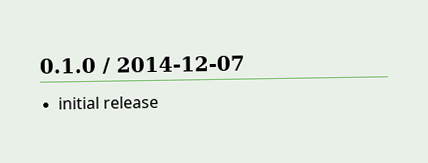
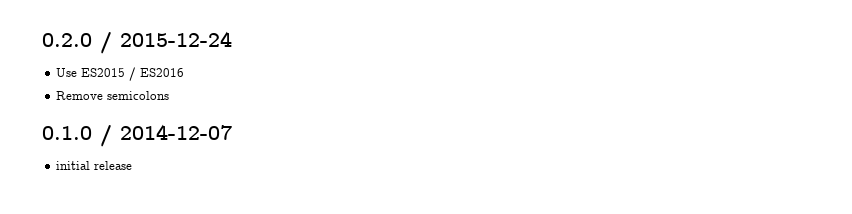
+ 0.2.0 / 2015-12-24
+ Use ES2015 / ES2016
+ Remove semicolons

